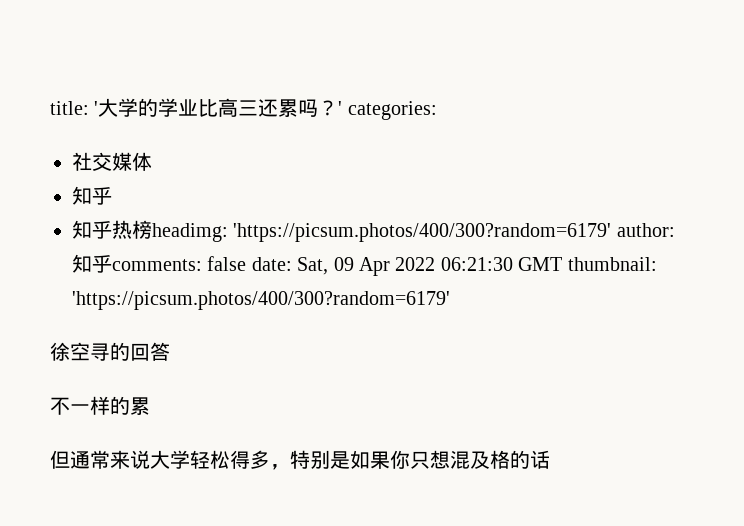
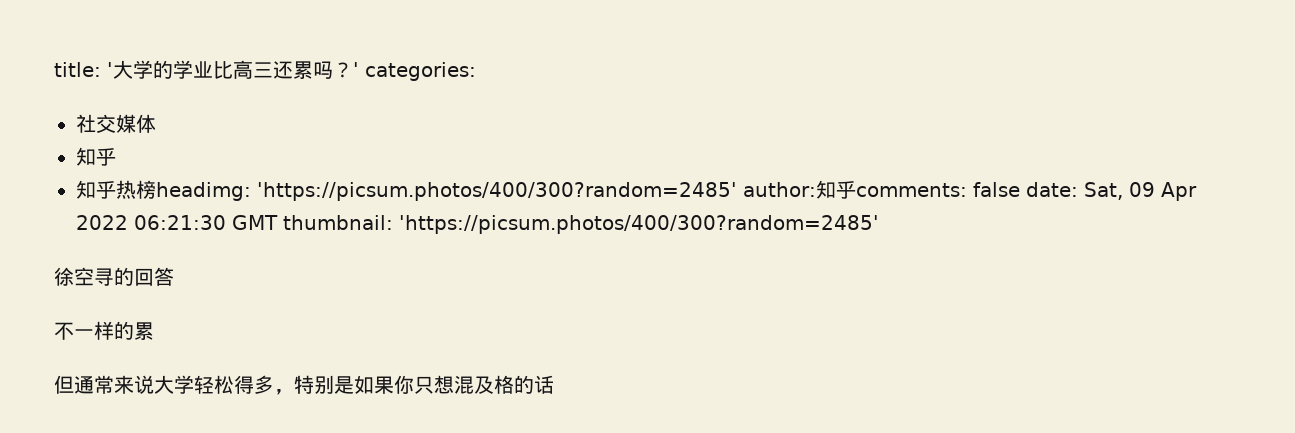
- 知乎热榜headimg: 'https://picsum.photos/400/300?random=6179' author:知乎comments: false date: Sat, 09 Apr 2022 06:21:30 GMT thumbnail: 'https://picsum.photos/400/300?random=6179'
+ 知乎热榜headimg: 'https://picsum.photos/400/300?random=2485' author:知乎comments: false date: Sat, 09 Apr 2022 06:21:30 GMT thumbnail: 'https://picsum.photos/400/300?random=2485'

